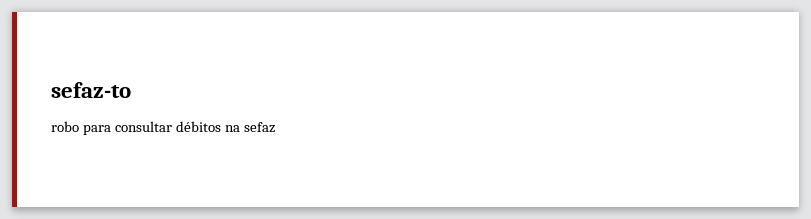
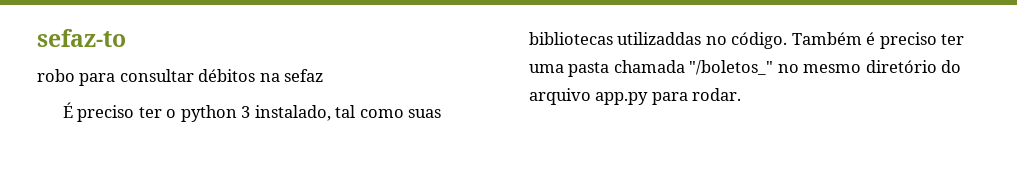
+ É preciso ter o python 3 instalado, tal como suas bibliotecas utilizaddas no código. Também é preciso ter uma pasta chamada "/boletos_" no mesmo diretório do arquivo app.py para rodar.

